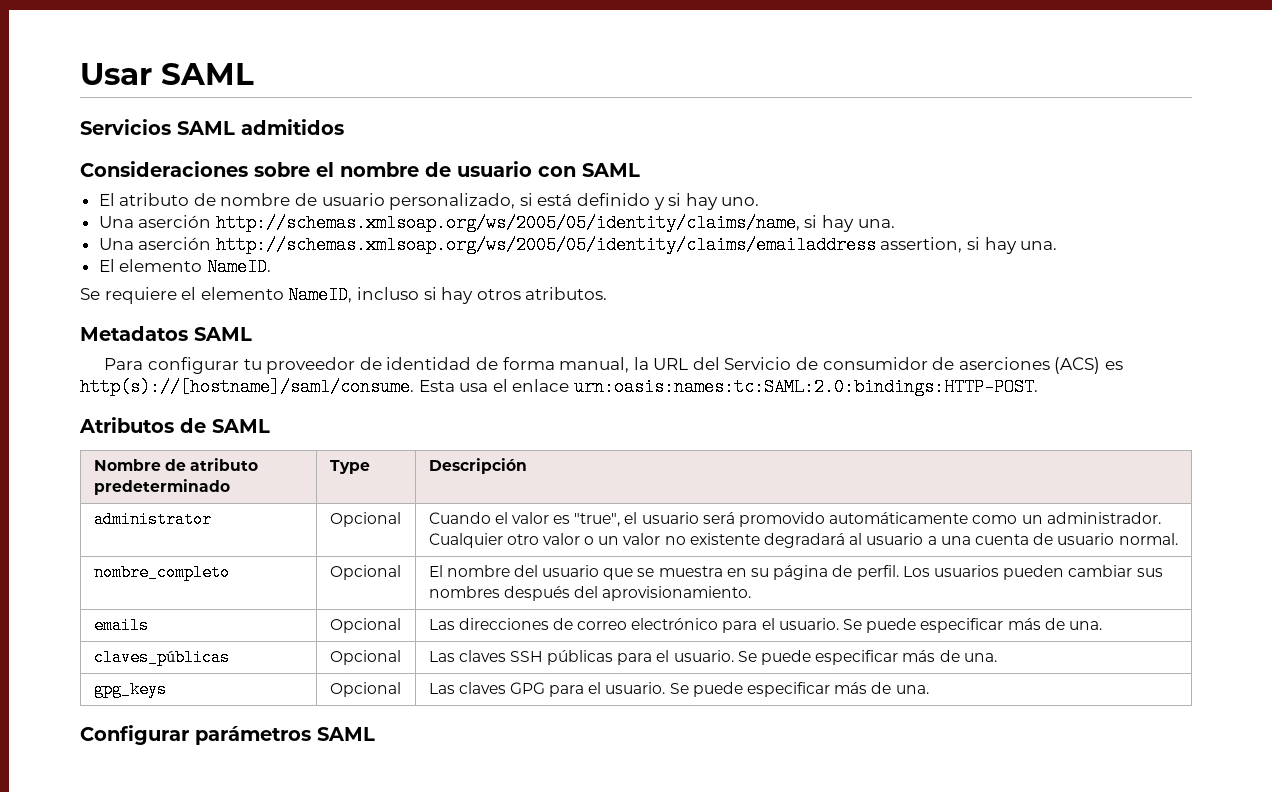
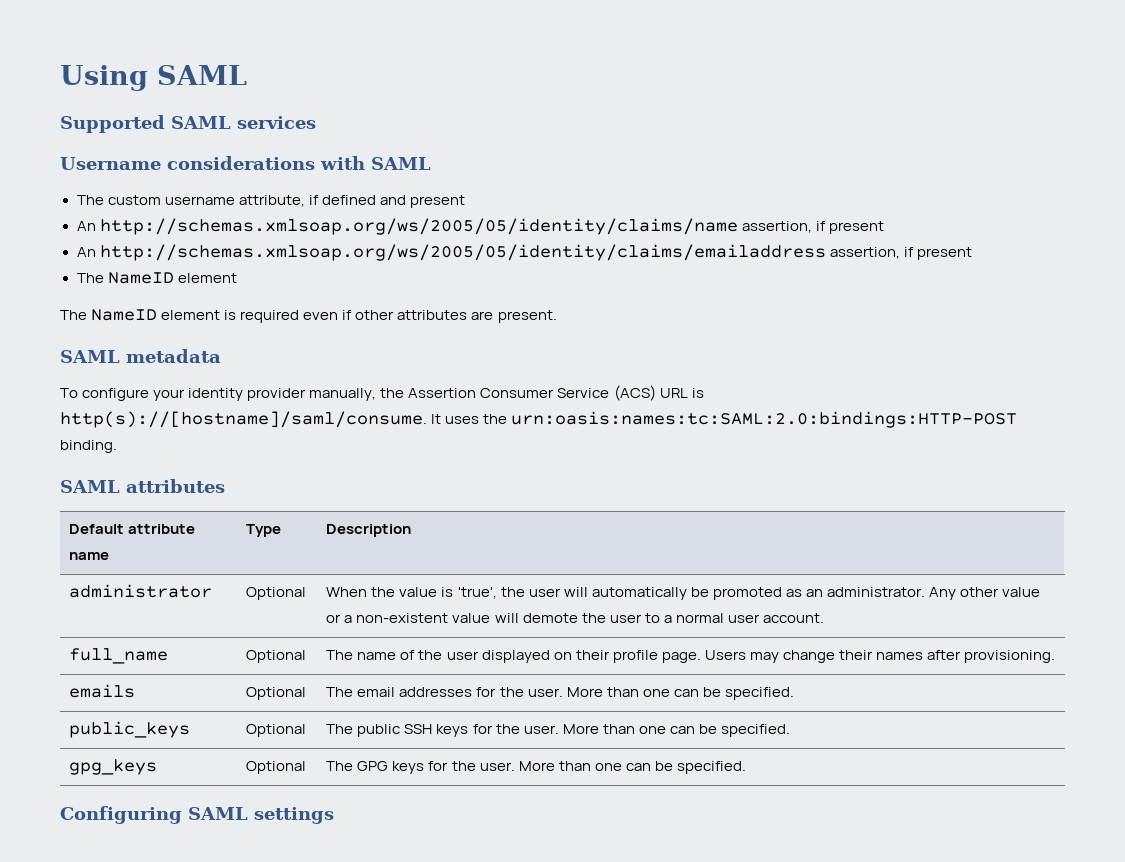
- Usar SAML
- Servicios SAML admitidos
- Consideraciones sobre el nombre de usuario con SAML
- El atributo de nombre de usuario personalizado, si está definido y si hay uno.
- Una aserción http://schemas.xmlsoap.org/ws/2005/05/identity/claims/name, si hay una.
- Una aserción http://schemas.xmlsoap.org/ws/2005/05/identity/claims/emailaddress assertion, si hay una.
- El elemento NameID.
- Se requiere el elemento NameID, incluso si hay otros atributos.
- Metadatos SAML
- Para configurar tu proveedor de identidad de forma manual, la URL del Servicio de consumidor de aserciones (ACS) es http(s)://[hostname]/saml/consume. Esta usa el enlace urn:oasis:names:tc:SAML:2.0:bindings:HTTP-POST.
- Atributos de SAML
- Nombre de atributo predeterminado | Type | Descripción
+ Using SAML
+ Supported SAML services
+ Username considerations with SAML
+ The custom username attribute, if defined and present
+ An http://schemas.xmlsoap.org/ws/2005/05/identity/claims/name assertion, if present
+ An http://schemas.xmlsoap.org/ws/2005/05/identity/claims/emailaddress assertion, if present
+ The NameID element
+ The NameID element is required even if other attributes are present.
+ SAML metadata
+ To configure your identity provider manually, the Assertion Consumer Service (ACS) URL is http(s)://[hostname]/saml/consume. It uses the urn:oasis:names:tc:SAML:2.0:bindings:HTTP-POST binding.
+ SAML attributes
+ Default attribute name | Type | Description
- administrator | Opcional | Cuando el valor es "true", el usuario será promovido automáticamente como un administrador. Cualquier otro valor o un valor no existente degradará al usuario a una cuenta de usuario normal.
- nombre_completo | Opcional | El nombre del usuario que se muestra en su página de perfil. Los usuarios pueden cambiar sus nombres después del aprovisionamiento.
- emails | Opcional | Las direcciones de correo electrónico para el usuario. Se puede especificar más de una.
- claves_públicas | Opcional | Las claves SSH públicas para el usuario. Se puede especificar más de una.
- gpg_keys | Opcional | Las claves GPG para el usuario. Se puede especificar más de una.
- Configurar parámetros SAML
+ administrator | Optional | When the value is 'true', the user will automatically be promoted as an administrator. Any other value or a non-existent value will demote the user to a normal user account.
+ full_name | Optional | The name of the user displayed on their profile page. Users may change their names after provisioning.
+ emails | Optional | The email addresses for the user. More than one can be specified.
+ public_keys | Optional | The public SSH keys for the user. More than one can be specified.
+ gpg_keys | Optional | The GPG keys for the user. More than one can be specified.
+ Configuring SAML settings

